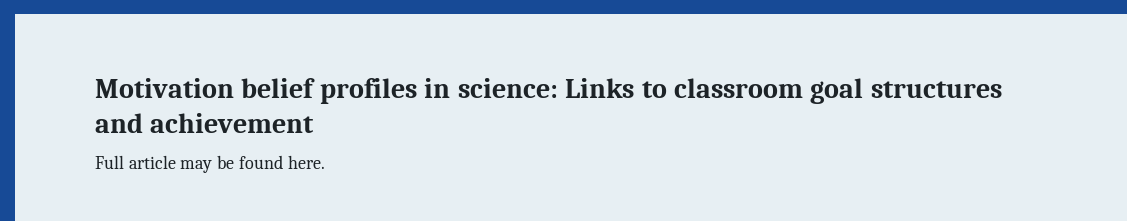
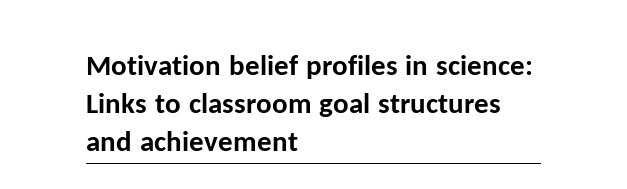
- Full article may be found here.

